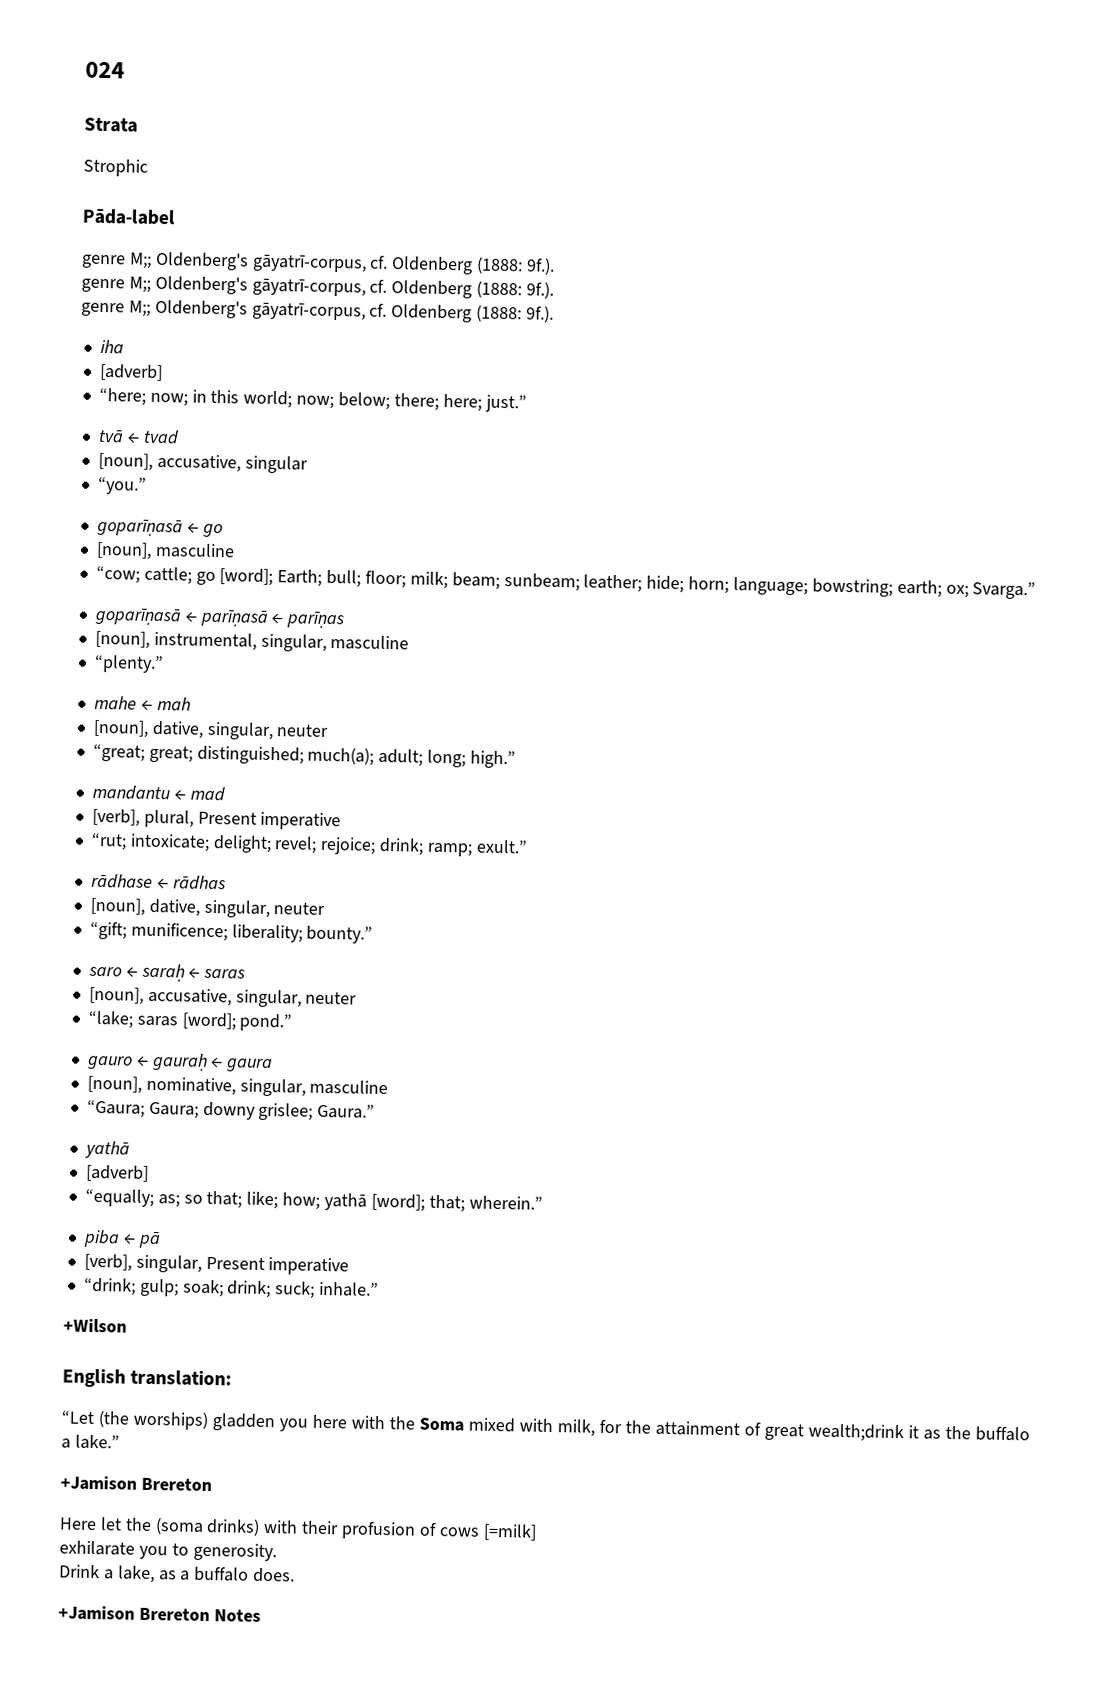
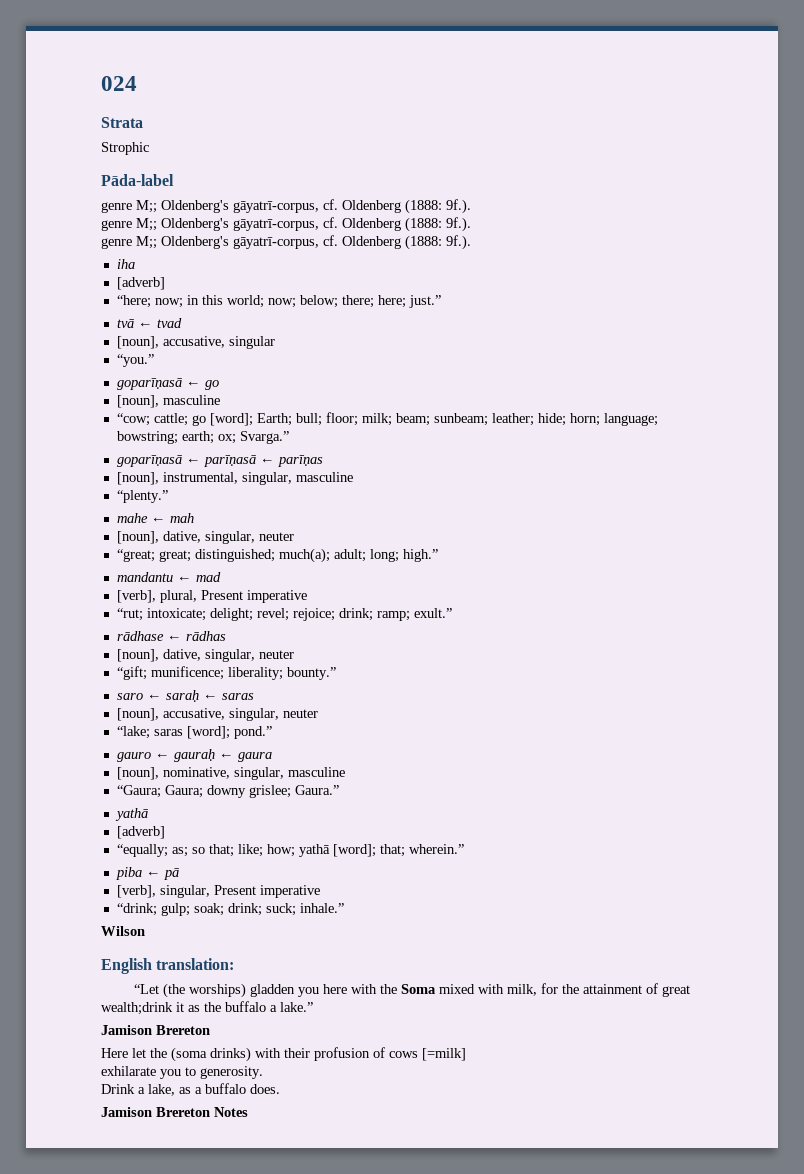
- +Wilson
+ Wilson
  “Let (the worships) gladden you here with the Soma mixed with milk, for the attainment of great wealth;drink it as the buffalo a lake.”
- +Jamison Brereton
+ Jamison Brereton
- +Jamison Brereton Notes
+ Jamison Brereton Notes

